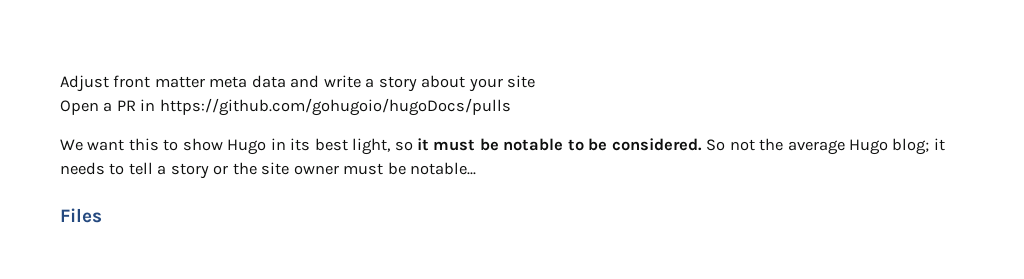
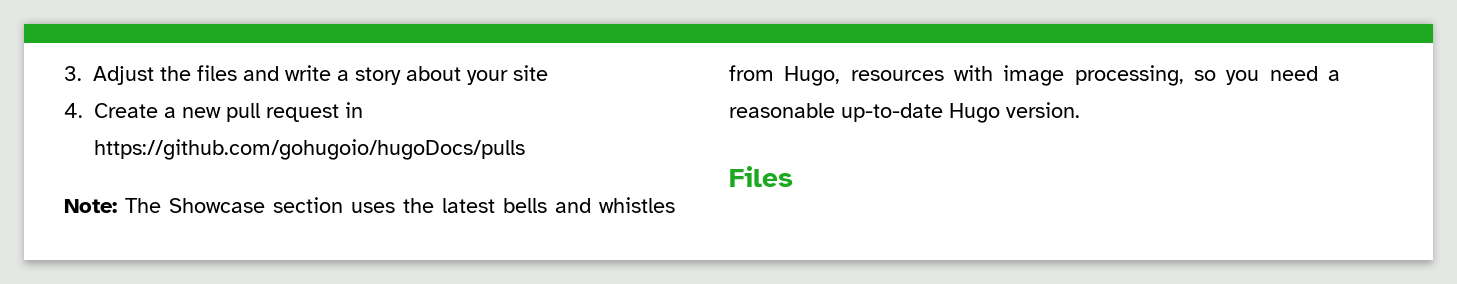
- Adjust front matter meta data and write a story about your site
+ 3. Adjust the files and write a story about your site
- Open a PR in https://github.com/gohugoio/hugoDocs/pulls
- We want this to show Hugo in its best light, so it must be notable to be considered. So not the average Hugo blog; it needs to tell a story or the site owner must be notable...
+ 4. Create a new pull request in https://github.com/gohugoio/hugoDocs/pulls
+ Note: The Showcase section uses the latest bells and whistles from Hugo, resources with image processing, so you need a reasonable up-to-date Hugo version.

